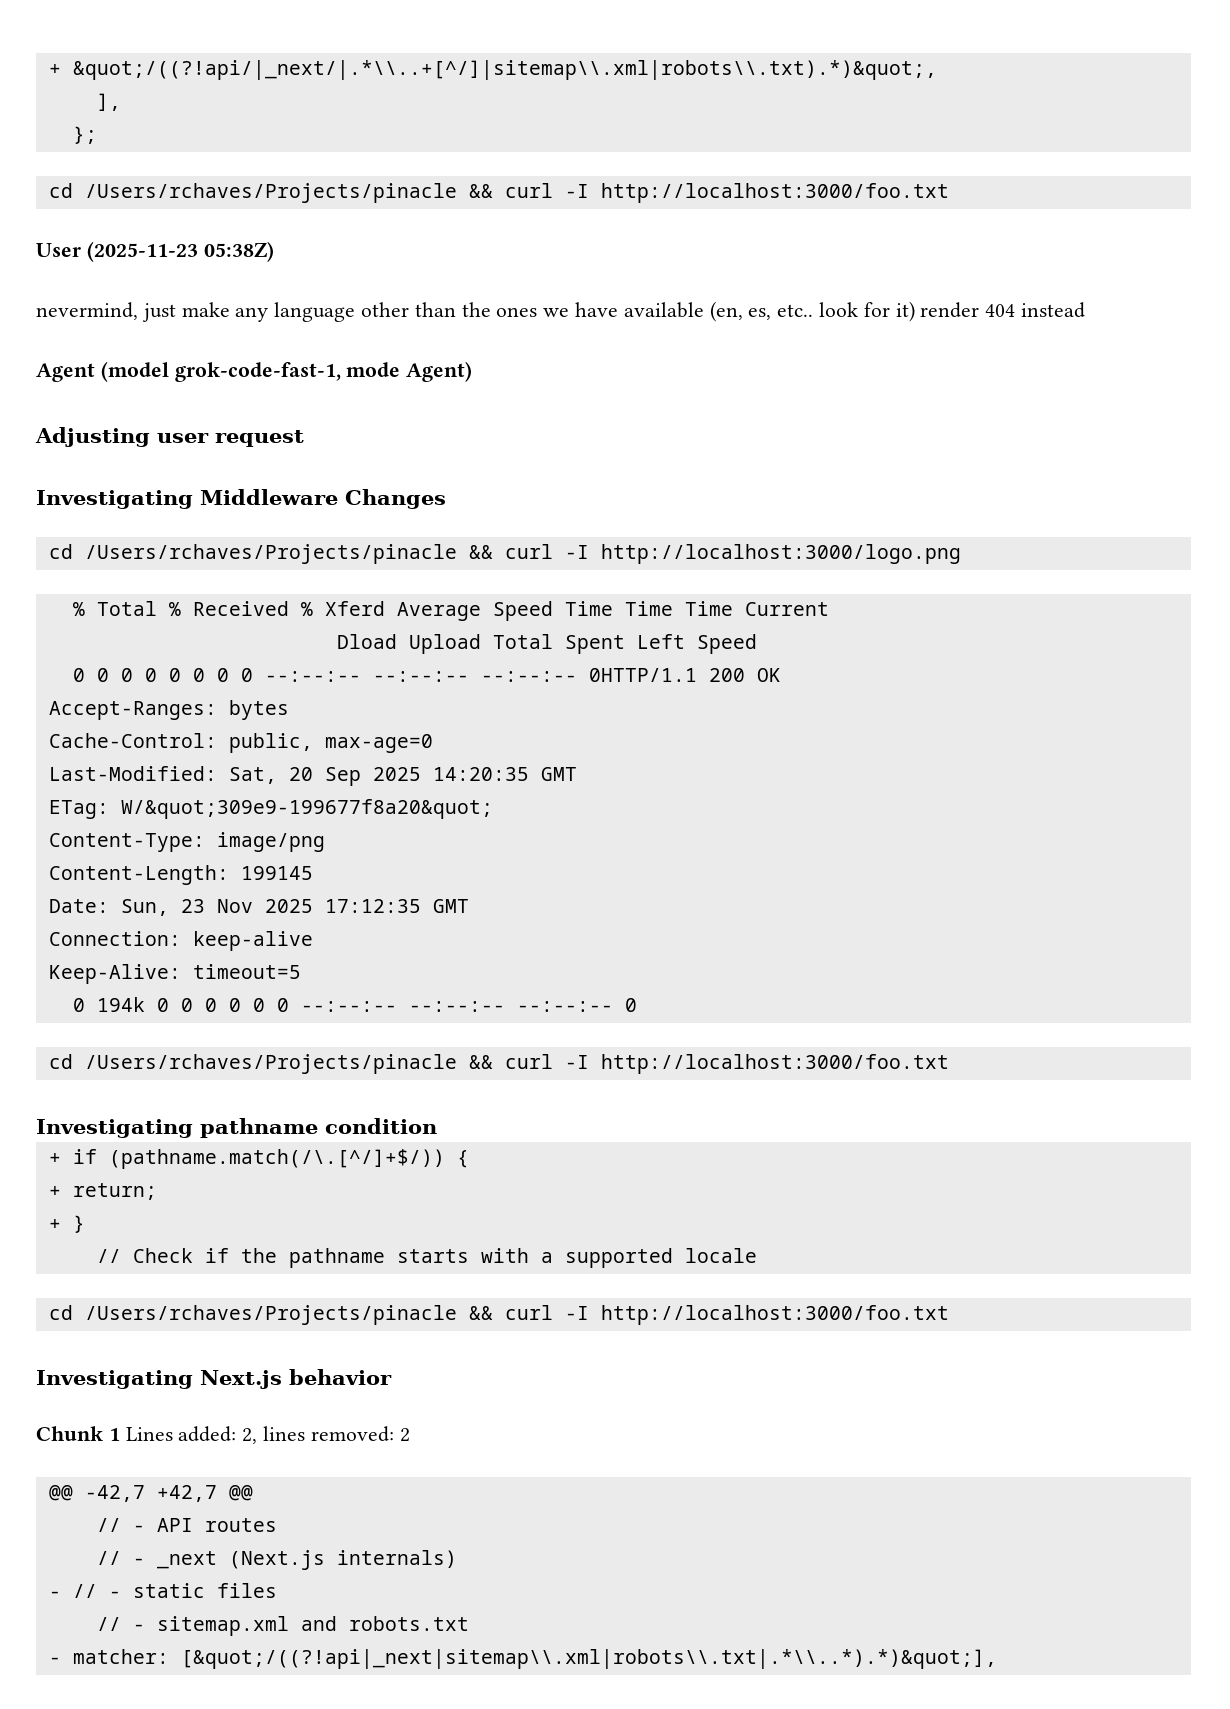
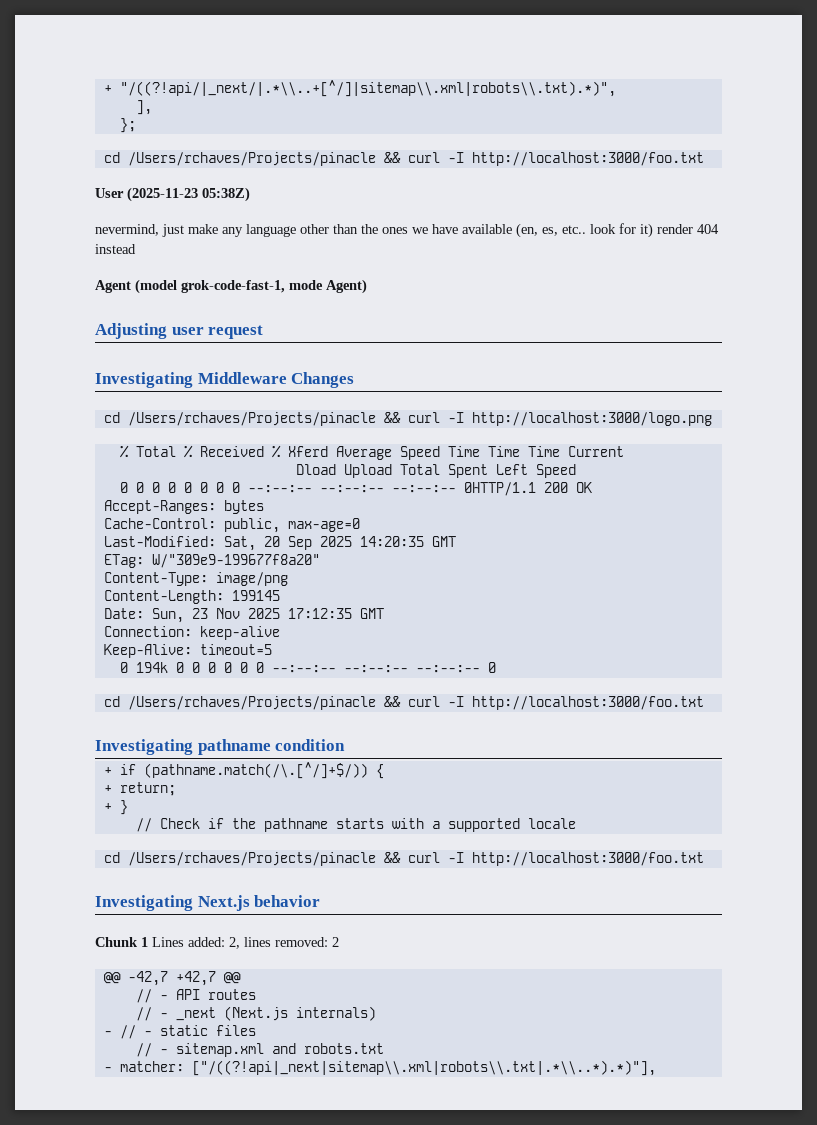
- + &quot;/((?!api/|_next/|.*\\..+[^/]|sitemap\\.xml|robots\\.txt).*)&quot;,
+ + "/((?!api/|_next/|.*\\..+[^/]|sitemap\\.xml|robots\\.txt).*)",
- ETag: W/&quot;309e9-199677f8a20&quot;
+ ETag: W/"309e9-199677f8a20"
- - matcher: [&quot;/((?!api|_next|sitemap\\.xml|robots\\.txt|.*\\..*).*)&quot;],
+ - matcher: ["/((?!api|_next|sitemap\\.xml|robots\\.txt|.*\\..*).*)"],

